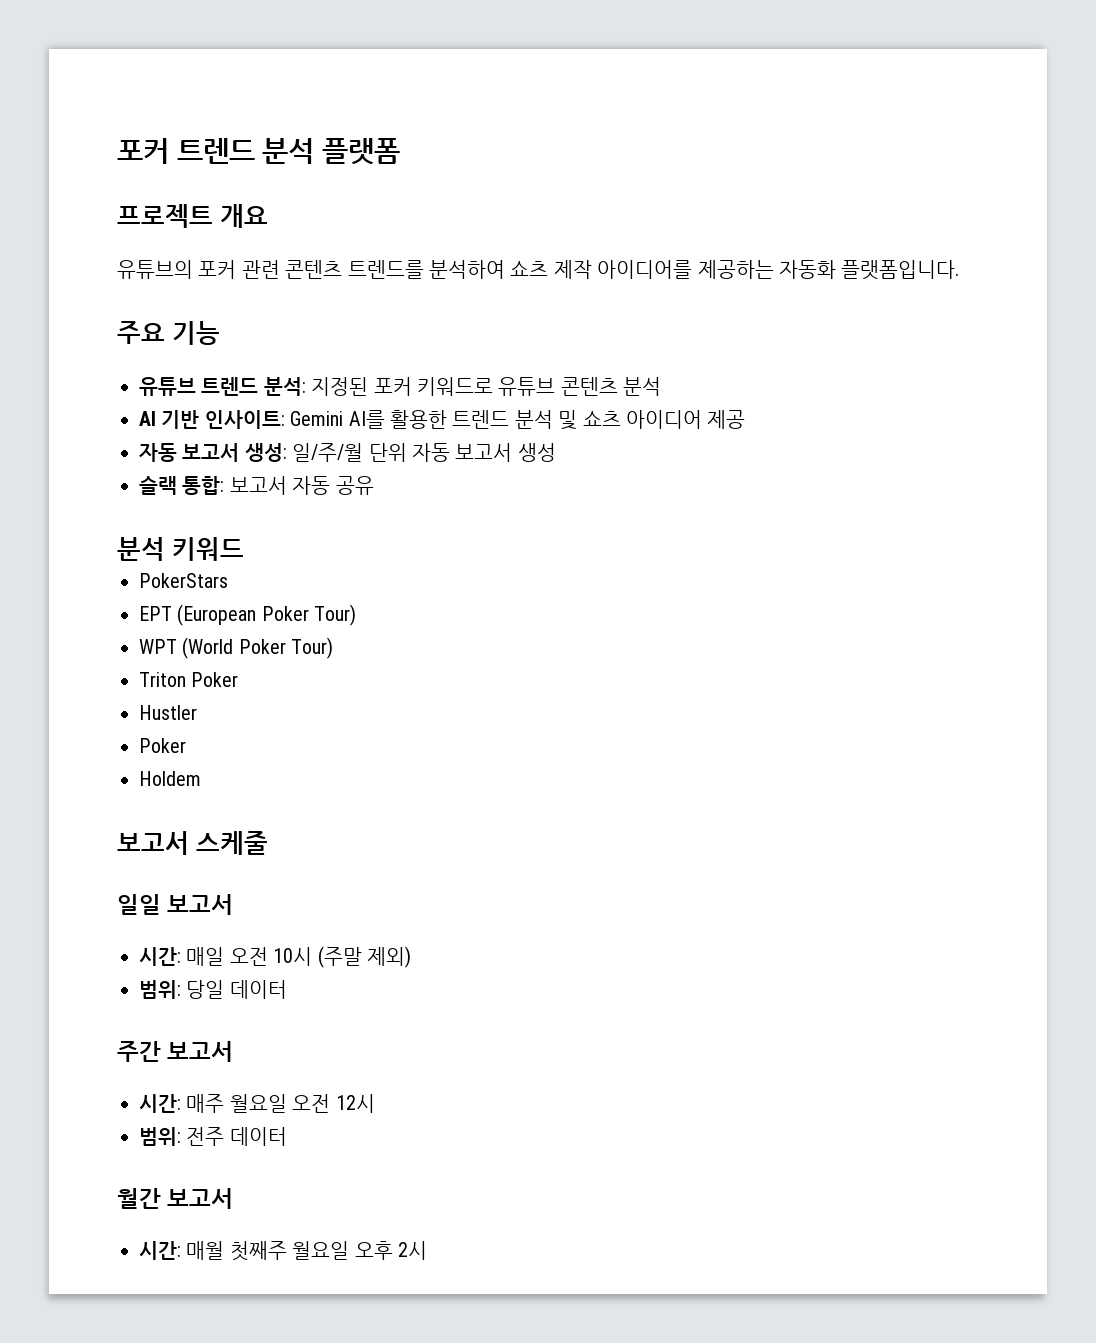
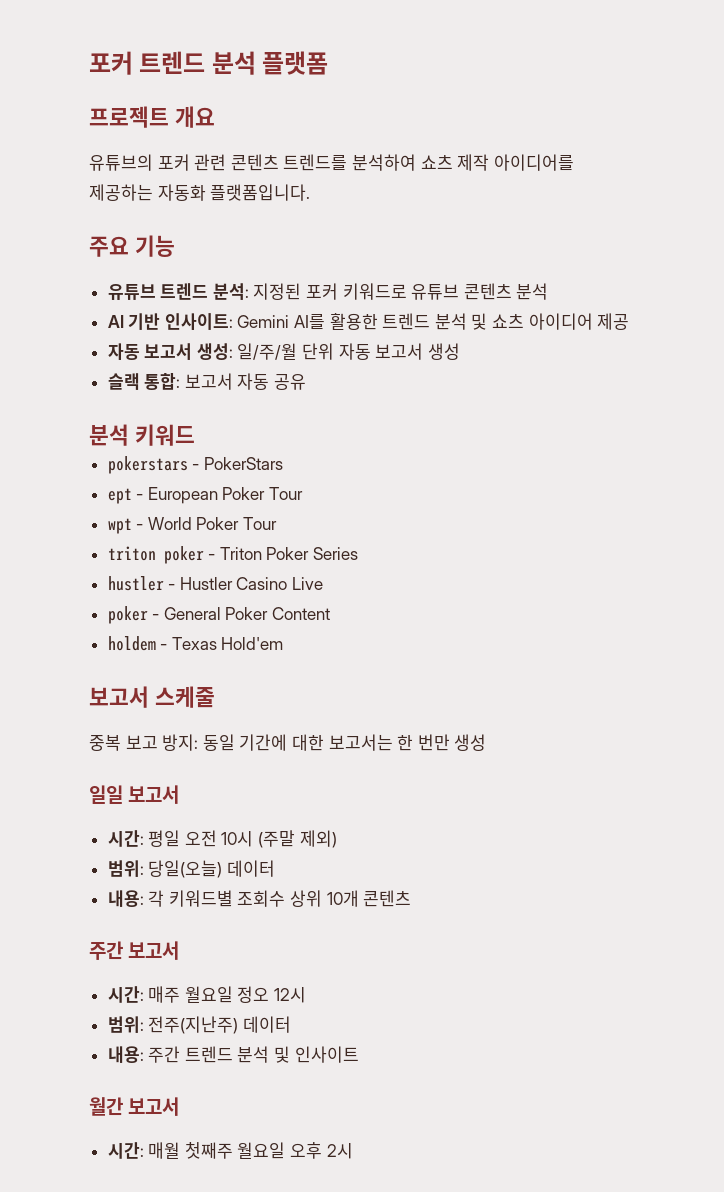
- PokerStars
+ pokerstars - PokerStars
- EPT (European Poker Tour)
- WPT (World Poker Tour)
- Triton Poker
- Hustler
- Poker
- Holdem
+ ept - European Poker Tour
+ wpt - World Poker Tour
+ triton poker - Triton Poker Series
+ hustler - Hustler Casino Live
+ poker - General Poker Content
+ holdem - Texas Hold'em
  보고서 스케줄
+ 중복 보고 방지: 동일 기간에 대한 보고서는 한 번만 생성
- 시간: 매일 오전 10시 (주말 제외)
+ 시간: 평일 오전 10시 (주말 제외)
- 범위: 당일 데이터
+ 범위: 당일(오늘) 데이터
+ 내용: 각 키워드별 조회수 상위 10개 콘텐츠
- 시간: 매주 월요일 오전 12시
+ 시간: 매주 월요일 정오 12시
- 범위: 전주 데이터
+ 범위: 전주(지난주) 데이터
+ 내용: 주간 트렌드 분석 및 인사이트

